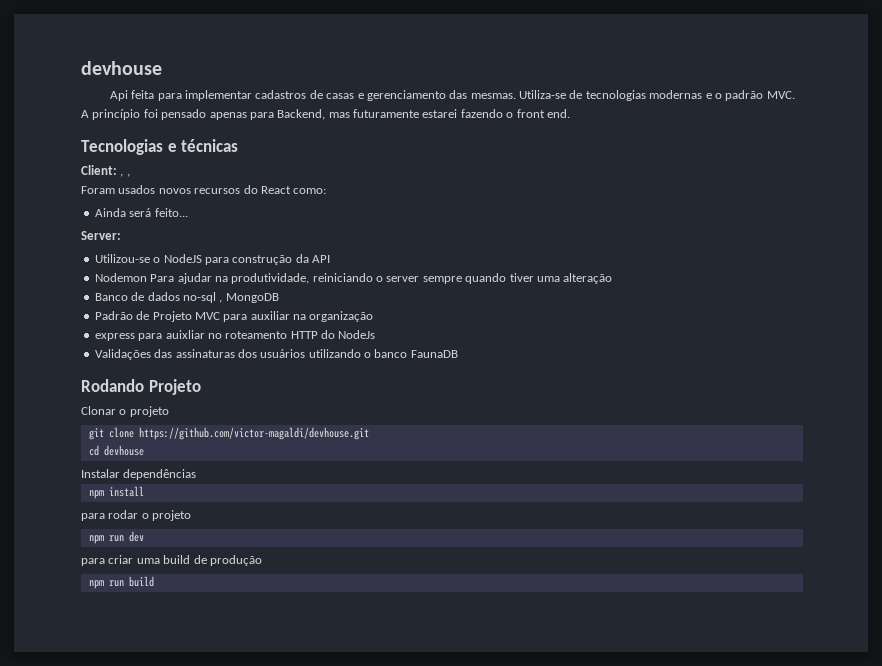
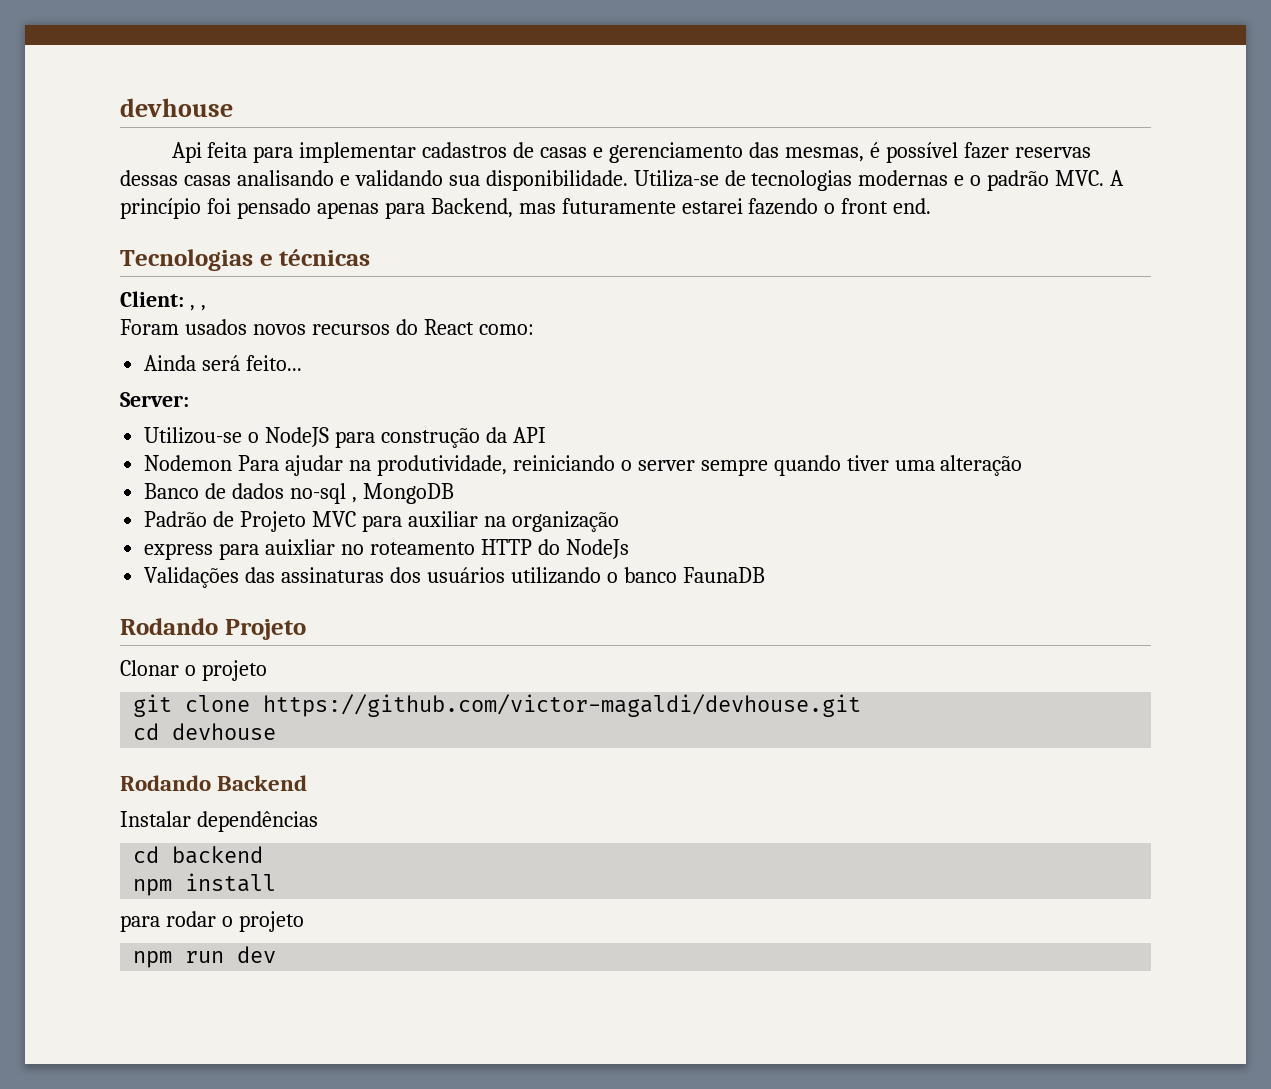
- Api feita para implementar cadastros de casas e gerenciamento das mesmas.
+ Api feita para implementar cadastros de casas e gerenciamento das mesmas, é possível fazer reservas dessas casas analisando e validando sua disponibilidade.
+ Rodando Backend
+ cd backend
- para criar uma build de produção
- npm run build

